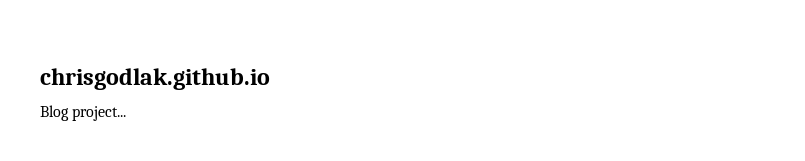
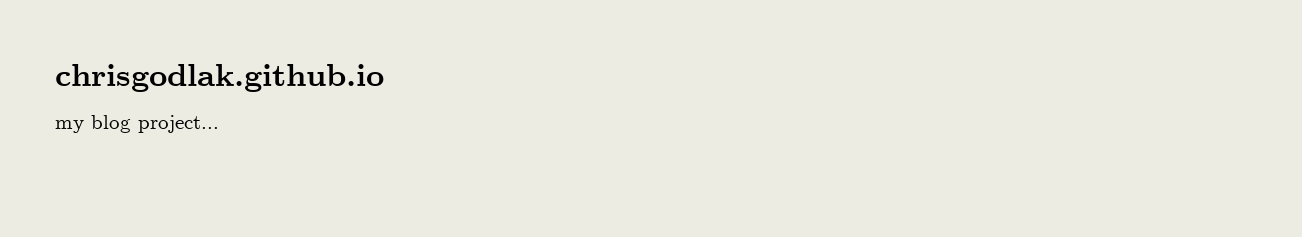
- Blog project...
+ my blog project...

